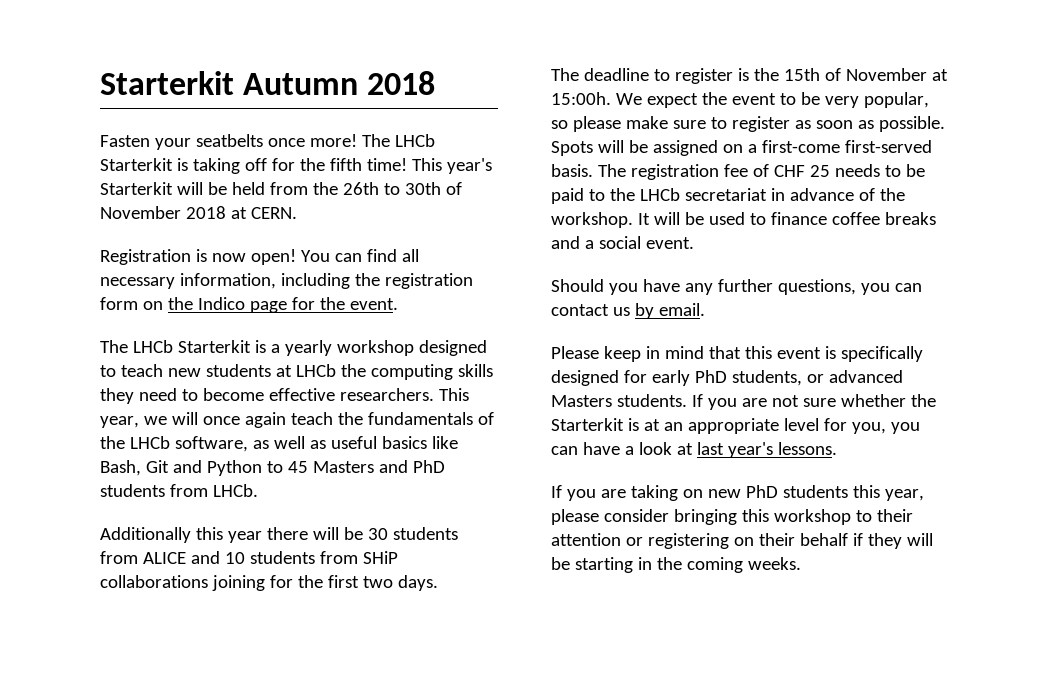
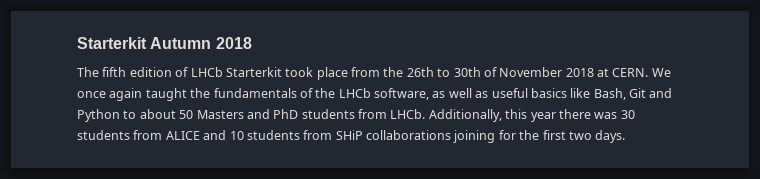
- Fasten your seatbelts once more! The LHCb Starterkit is taking off for the fifth time! This year's Starterkit will be held from the 26th to 30th of November 2018 at CERN.
- Registration is now open! You can find all necessary information, including the registration form on the Indico page for the event.
- The LHCb Starterkit is a yearly workshop designed to teach new students at LHCb the computing skills they need to become effective researchers. This year, we will once again teach the fundamentals of the LHCb software, as well as useful basics like Bash, Git and Python to 45 Masters and PhD students from LHCb.
- Additionally this year there will be 30 students from ALICE and 10 students from SHiP collaborations joining for the first two days.
+ The fifth edition of LHCb Starterkit took place from the 26th to 30th of November 2018 at CERN. We once again taught the fundamentals of the LHCb software, as well as useful basics like Bash, Git and Python to about 50 Masters and PhD students from LHCb. Additionally, this year there was 30 students from ALICE and 10 students from SHiP collaborations joining for the first two days.
- The deadline to register is the 15th of November at 15:00h. We expect the event to be very popular, so please make sure to register as soon as possible. Spots will be assigned on a first-come first-served basis. The registration fee of CHF 25 needs to be paid to the LHCb secretariat in advance of the workshop. It will be used to finance coffee breaks and a social event.
- Should you have any further questions, you can contact us by email.
- Please keep in mind that this event is specifically designed for early PhD students, or advanced Masters students. If you are not sure whether the Starterkit is at an appropriate level for you, you can have a look at last year's lessons.
- If you are taking on new PhD students this year, please consider bringing this workshop to their attention or registering on their behalf if they will be starting in the coming weeks.

